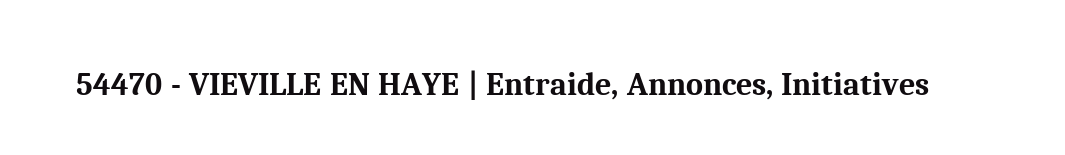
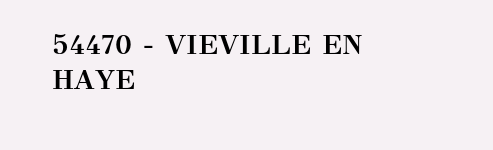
- 54470 - VIEVILLE EN HAYE | Entraide, Annonces, Initiatives
+ 54470 - VIEVILLE EN HAYE

